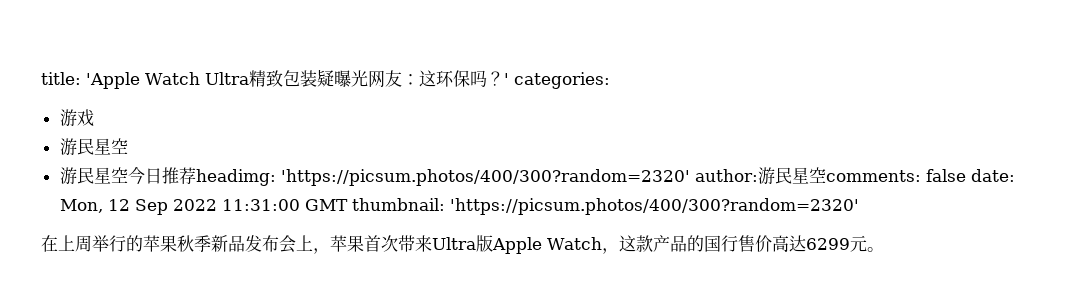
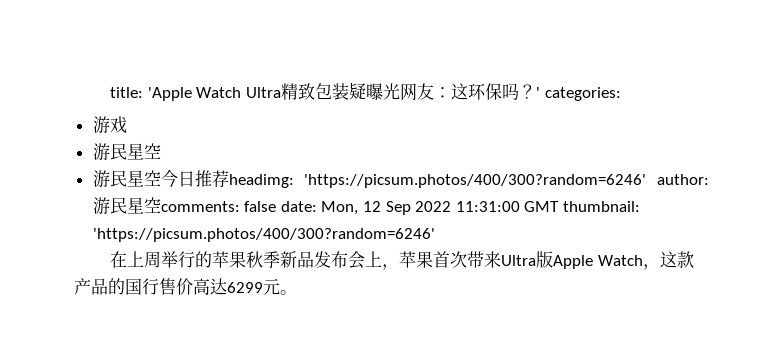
- 游民星空今日推荐headimg: 'https://picsum.photos/400/300?random=2320' author:游民星空comments: false date: Mon, 12 Sep 2022 11:31:00 GMT thumbnail: 'https://picsum.photos/400/300?random=2320'
+ 游民星空今日推荐headimg: 'https://picsum.photos/400/300?random=6246' author:游民星空comments: false date: Mon, 12 Sep 2022 11:31:00 GMT thumbnail: 'https://picsum.photos/400/300?random=6246'

